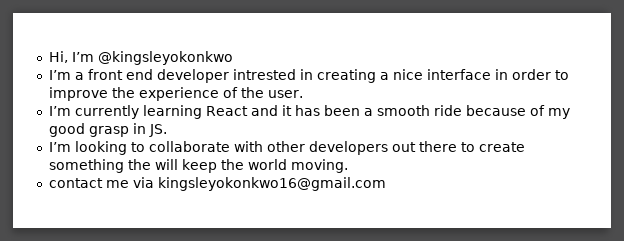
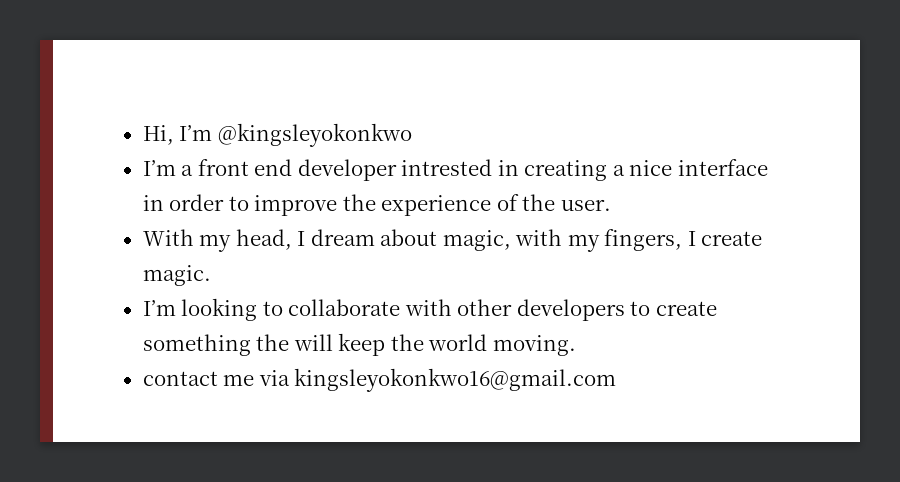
- I’m currently learning React and it has been a smooth ride because of my good grasp in JS.
+ With my head, I dream about magic, with my fingers, I create magic.
- I’m looking to collaborate with other developers out there to create something the will keep the world moving.
+ I’m looking to collaborate with other developers to create something the will keep the world moving.

